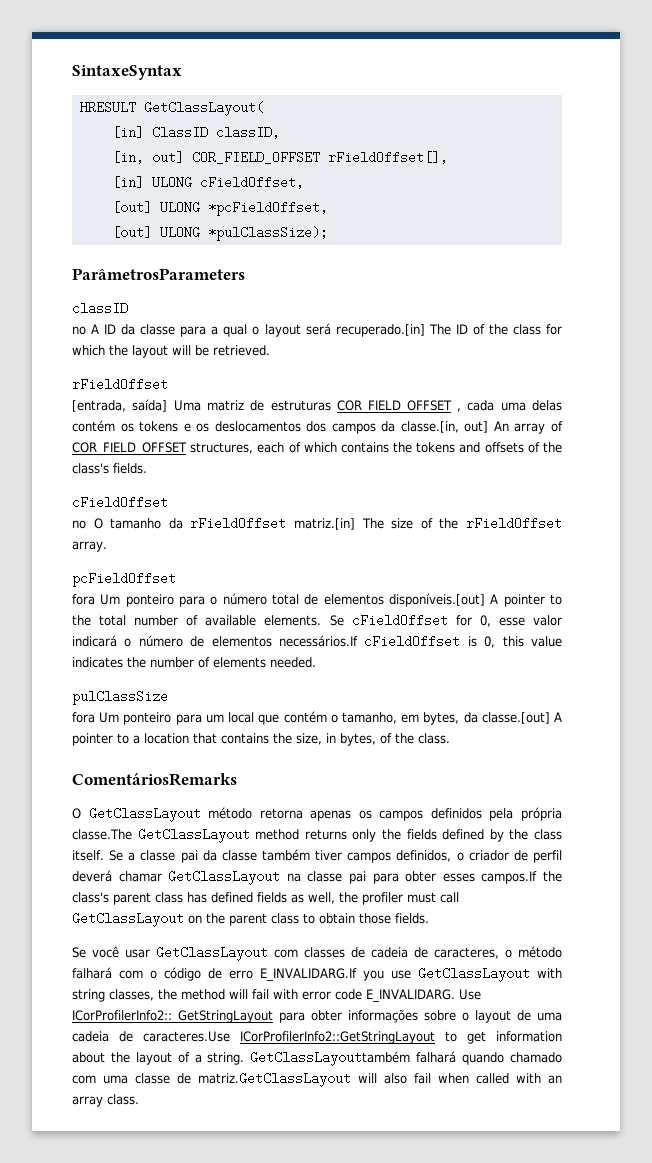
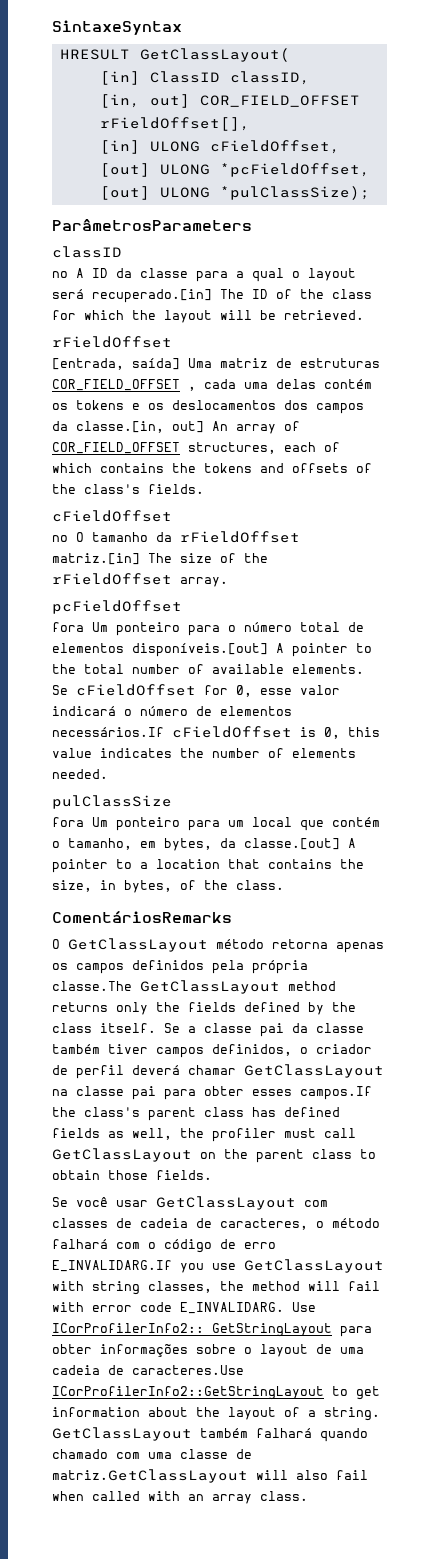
- GetClassLayouttambém falhará quando chamado com uma classe de matriz.GetClassLayout will also fail when called with an array class.
+ GetClassLayout também falhará quando chamado com uma classe de matriz.GetClassLayout will also fail when called with an array class.

